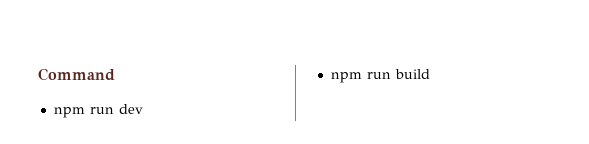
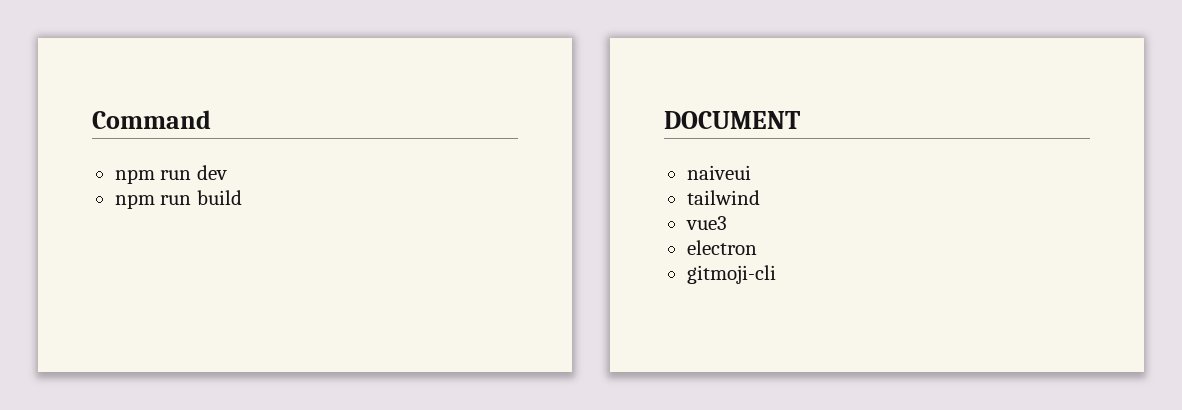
+ DOCUMENT
+ naiveui
+ tailwind
+ vue3
+ electron
+ gitmoji-cli

